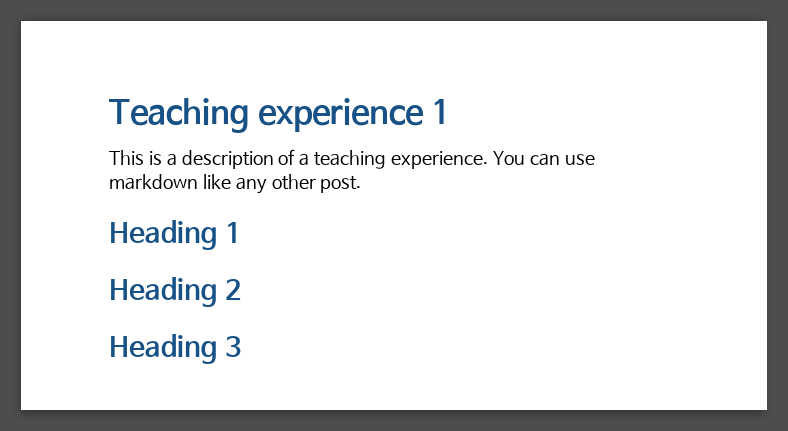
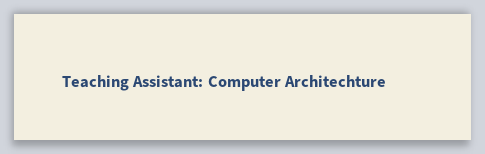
- Teaching experience 1
- This is a description of a teaching experience. You can use markdown like any other post.
- Heading 1
- Heading 2
- Heading 3
+ Teaching Assistant: Computer Architechture

